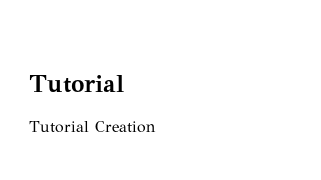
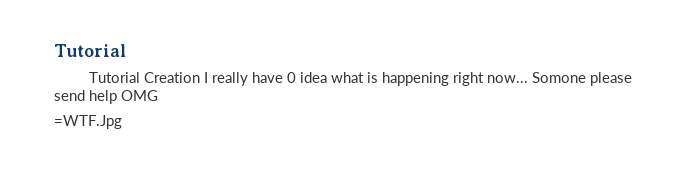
- Tutorial Creation
+ Tutorial Creation I really have 0 idea what is happening right now... Somone please send help OMG
+ =WTF.Jpg

